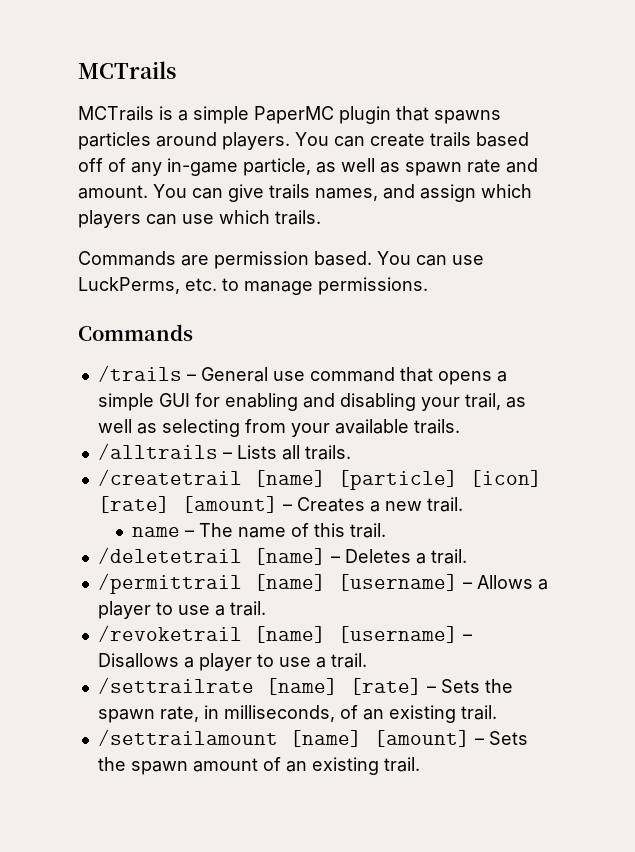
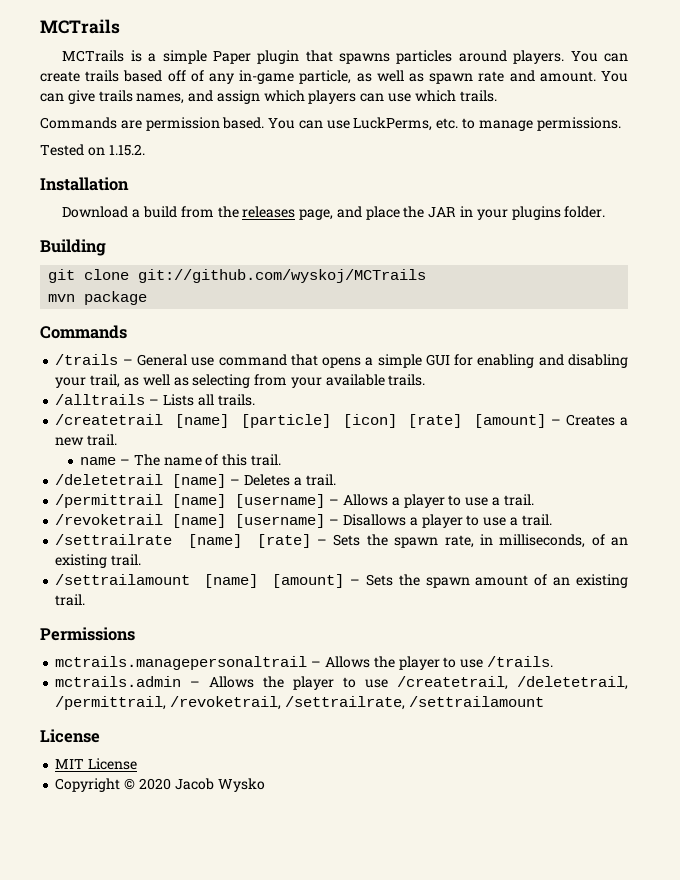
- MCTrails is a simple PaperMC plugin that spawns particles around players.
+ MCTrails is a simple Paper plugin that spawns particles around players.
+ Tested on 1.15.2.
+ Installation
+ Download a build from the releases page, and place the JAR in your plugins folder.
+ Building
+ git clone git://github.com/wyskoj/MCTrails
+ mvn package
+ Permissions
+ mctrails.managepersonaltrail – Allows the player to use /trails.
+ mctrails.admin – Allows the player to use /createtrail, /deletetrail, /permittrail, /revoketrail, /settrailrate, /settrailamount
+ License
+ MIT License
+ Copyright © 2020 Jacob Wysko

